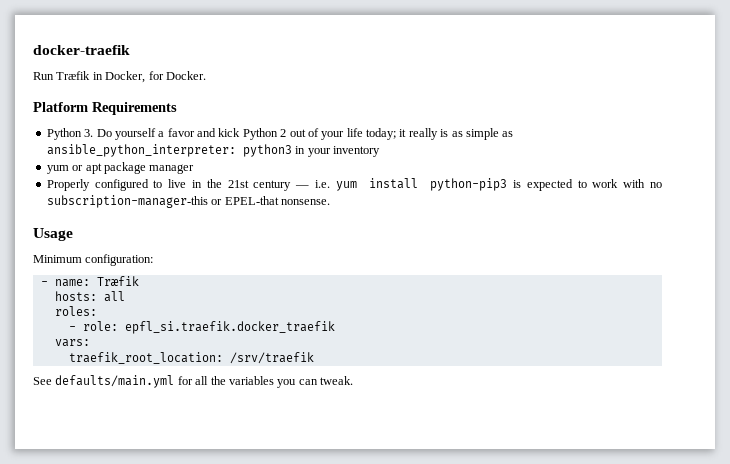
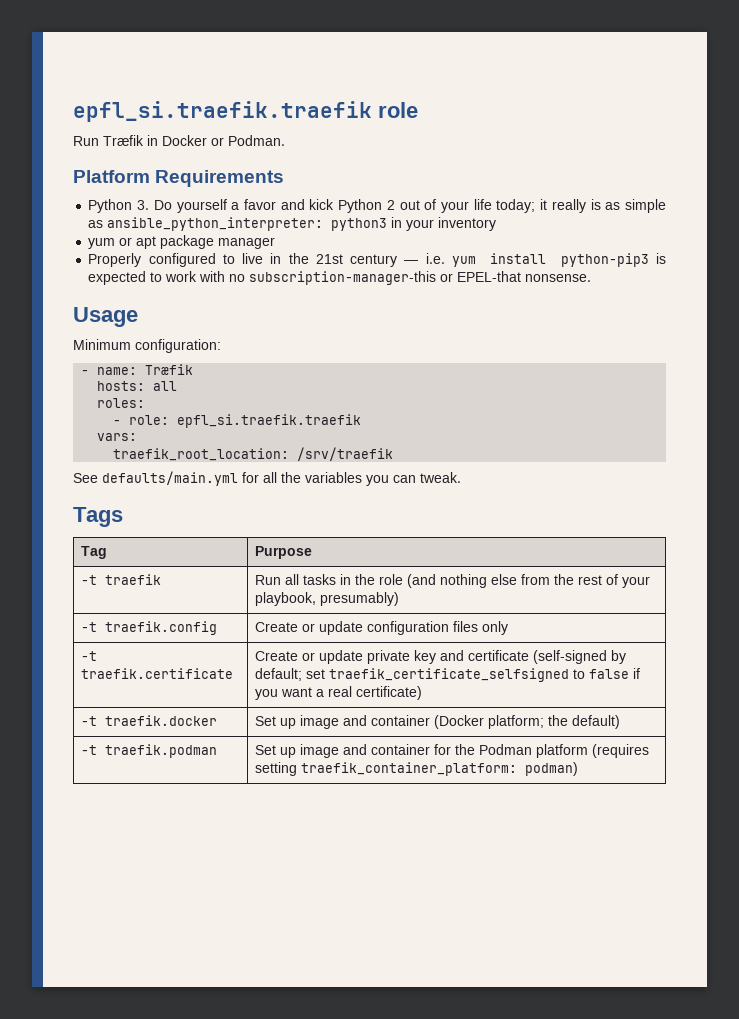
- docker-traefik
+ epfl_si.traefik.traefik role
- Run Træfik in Docker, for Docker.
+ Run Træfik in Docker or Podman.
- - role: epfl_si.traefik.docker_traefik
+ - role: epfl_si.traefik.traefik
+ Tags
+ Tag | Purpose
+ -t traefik | Run all tasks in the role (and nothing else from the rest of your playbook, presumably)
+ -t traefik.config | Create or update configuration files only
+ -t traefik.certificate | Create or update private key and certificate (self-signed by default; set traefik_certificate_selfsigned to false if you want a real certificate)
+ -t traefik.docker | Set up image and container (Docker platform; the default)
+ -t traefik.podman | Set up image and container for the Podman platform (requires setting traefik_container_platform: podman)

